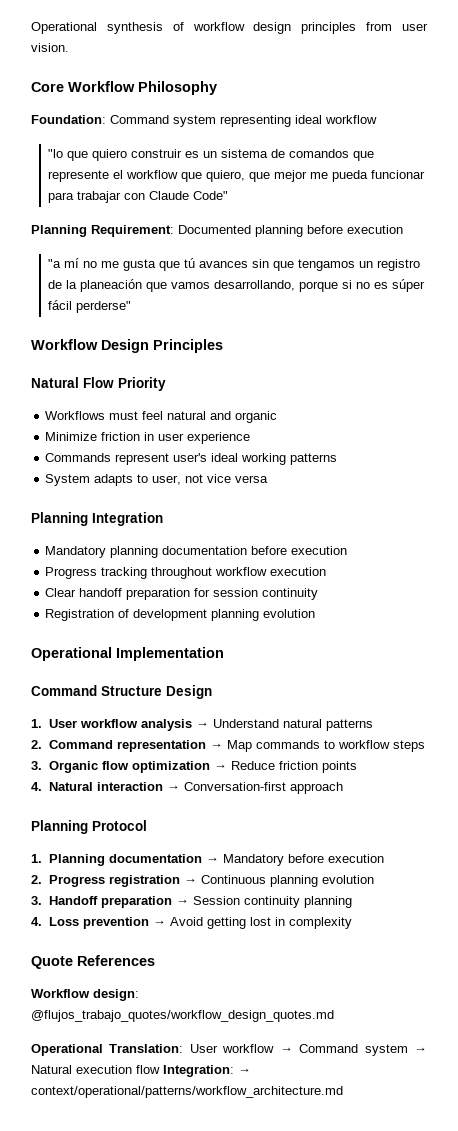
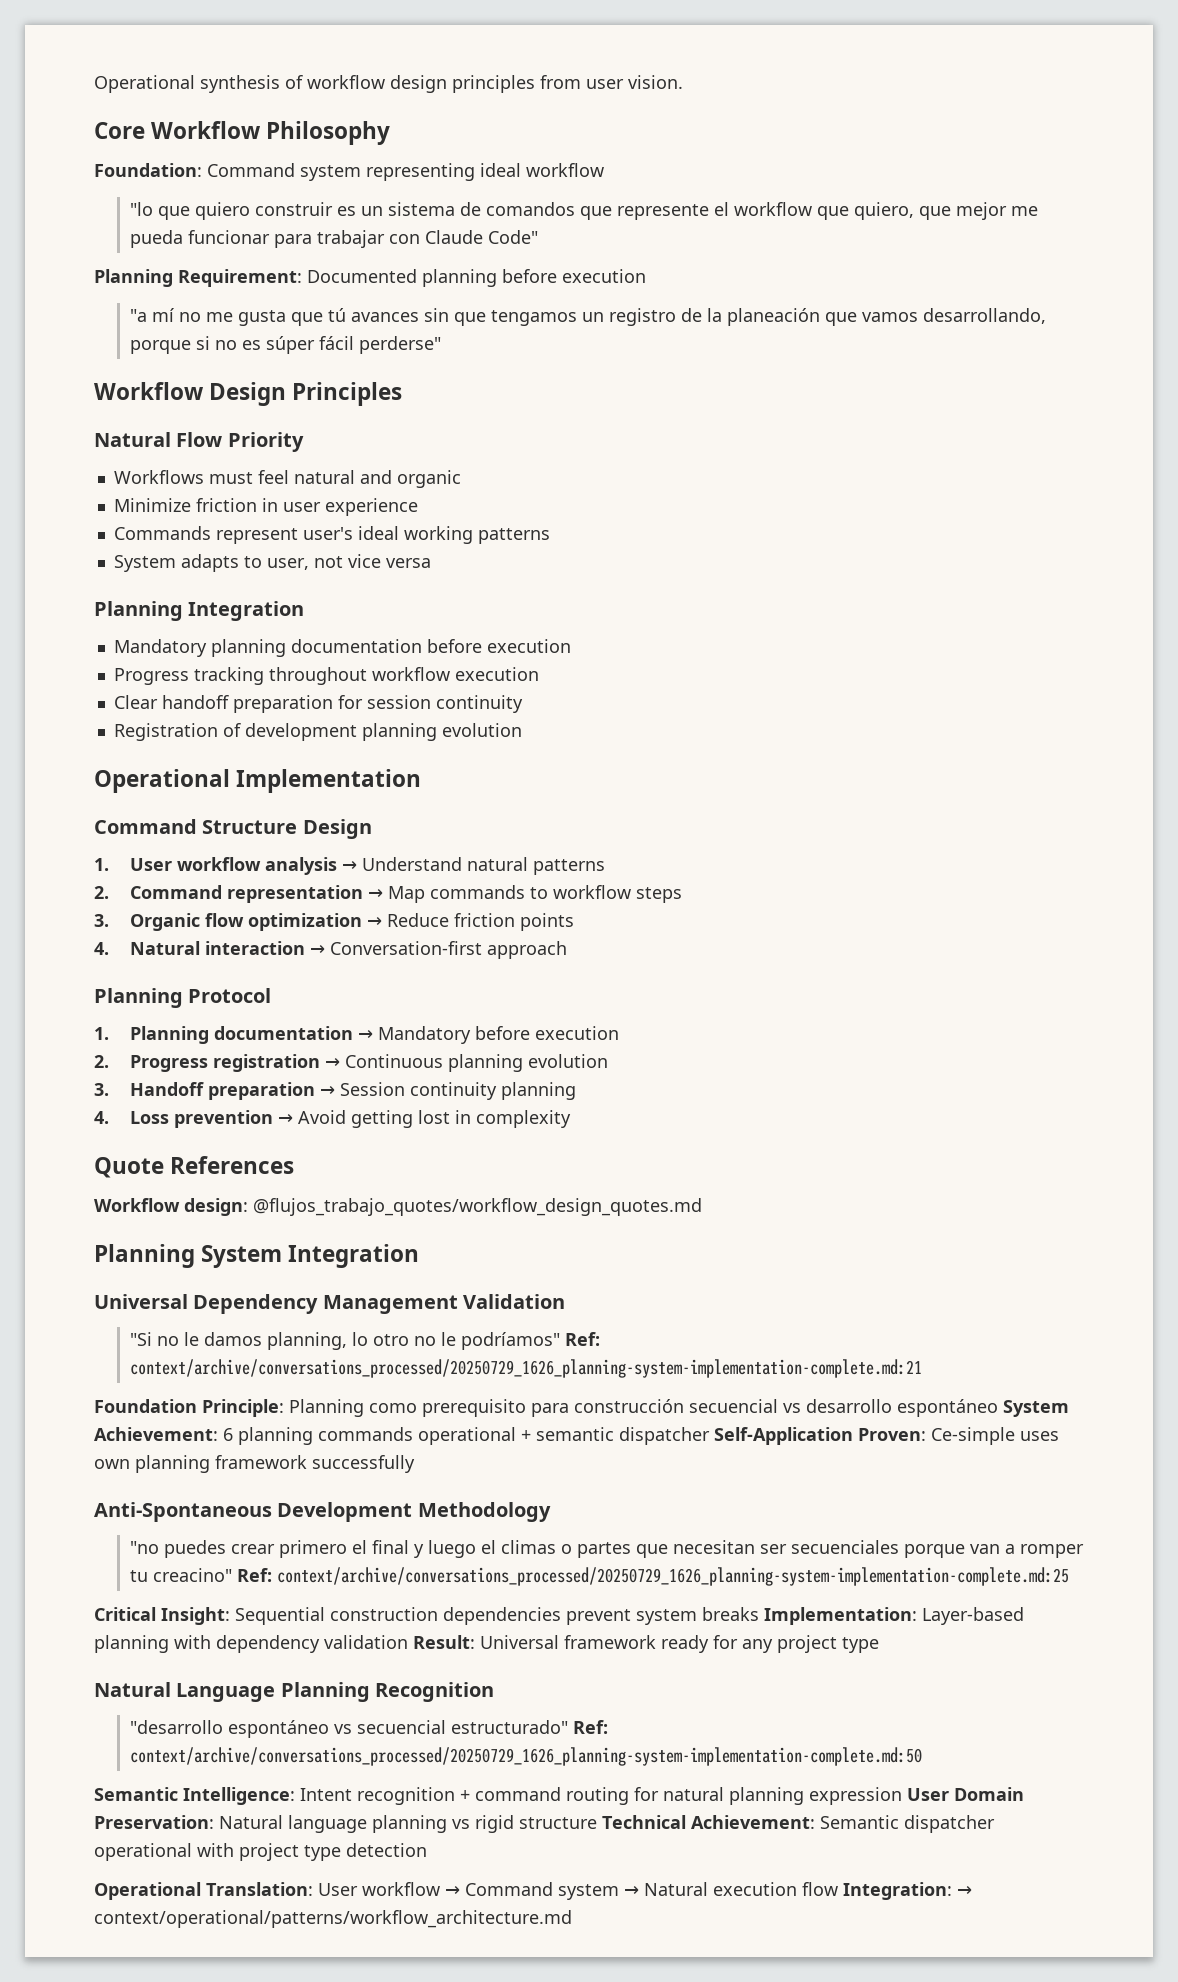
+ Planning System Integration
+ Universal Dependency Management Validation
+ "Si no le damos planning, lo otro no le podríamos" Ref: context/archive/conversations_processed/20250729_1626_planning-system-implementation-complete.md:21
+ Foundation Principle: Planning como prerequisito para construcción secuencial vs desarrollo espontáneo System Achievement: 6 planning commands operational + semantic dispatcher Self-Application Proven: Ce-simple uses own planning framework successfully
+ Anti-Spontaneous Development Methodology
+ "no puedes crear primero el final y luego el climas o partes que necesitan ser secuenciales porque van a romper tu creacino" Ref: context/archive/conversations_processed/20250729_1626_planning-system-implementation-complete.md:25
+ Critical Insight: Sequential construction dependencies prevent system breaks Implementation: Layer-based planning with dependency validation Result: Universal framework ready for any project type
+ Natural Language Planning Recognition
+ "desarrollo espontáneo vs secuencial estructurado" Ref: context/archive/conversations_processed/20250729_1626_planning-system-implementation-complete.md:50
+ Semantic Intelligence: Intent recognition + command routing for natural planning expression User Domain Preservation: Natural language planning vs rigid structure Technical Achievement: Semantic dispatcher operational with project type detection

